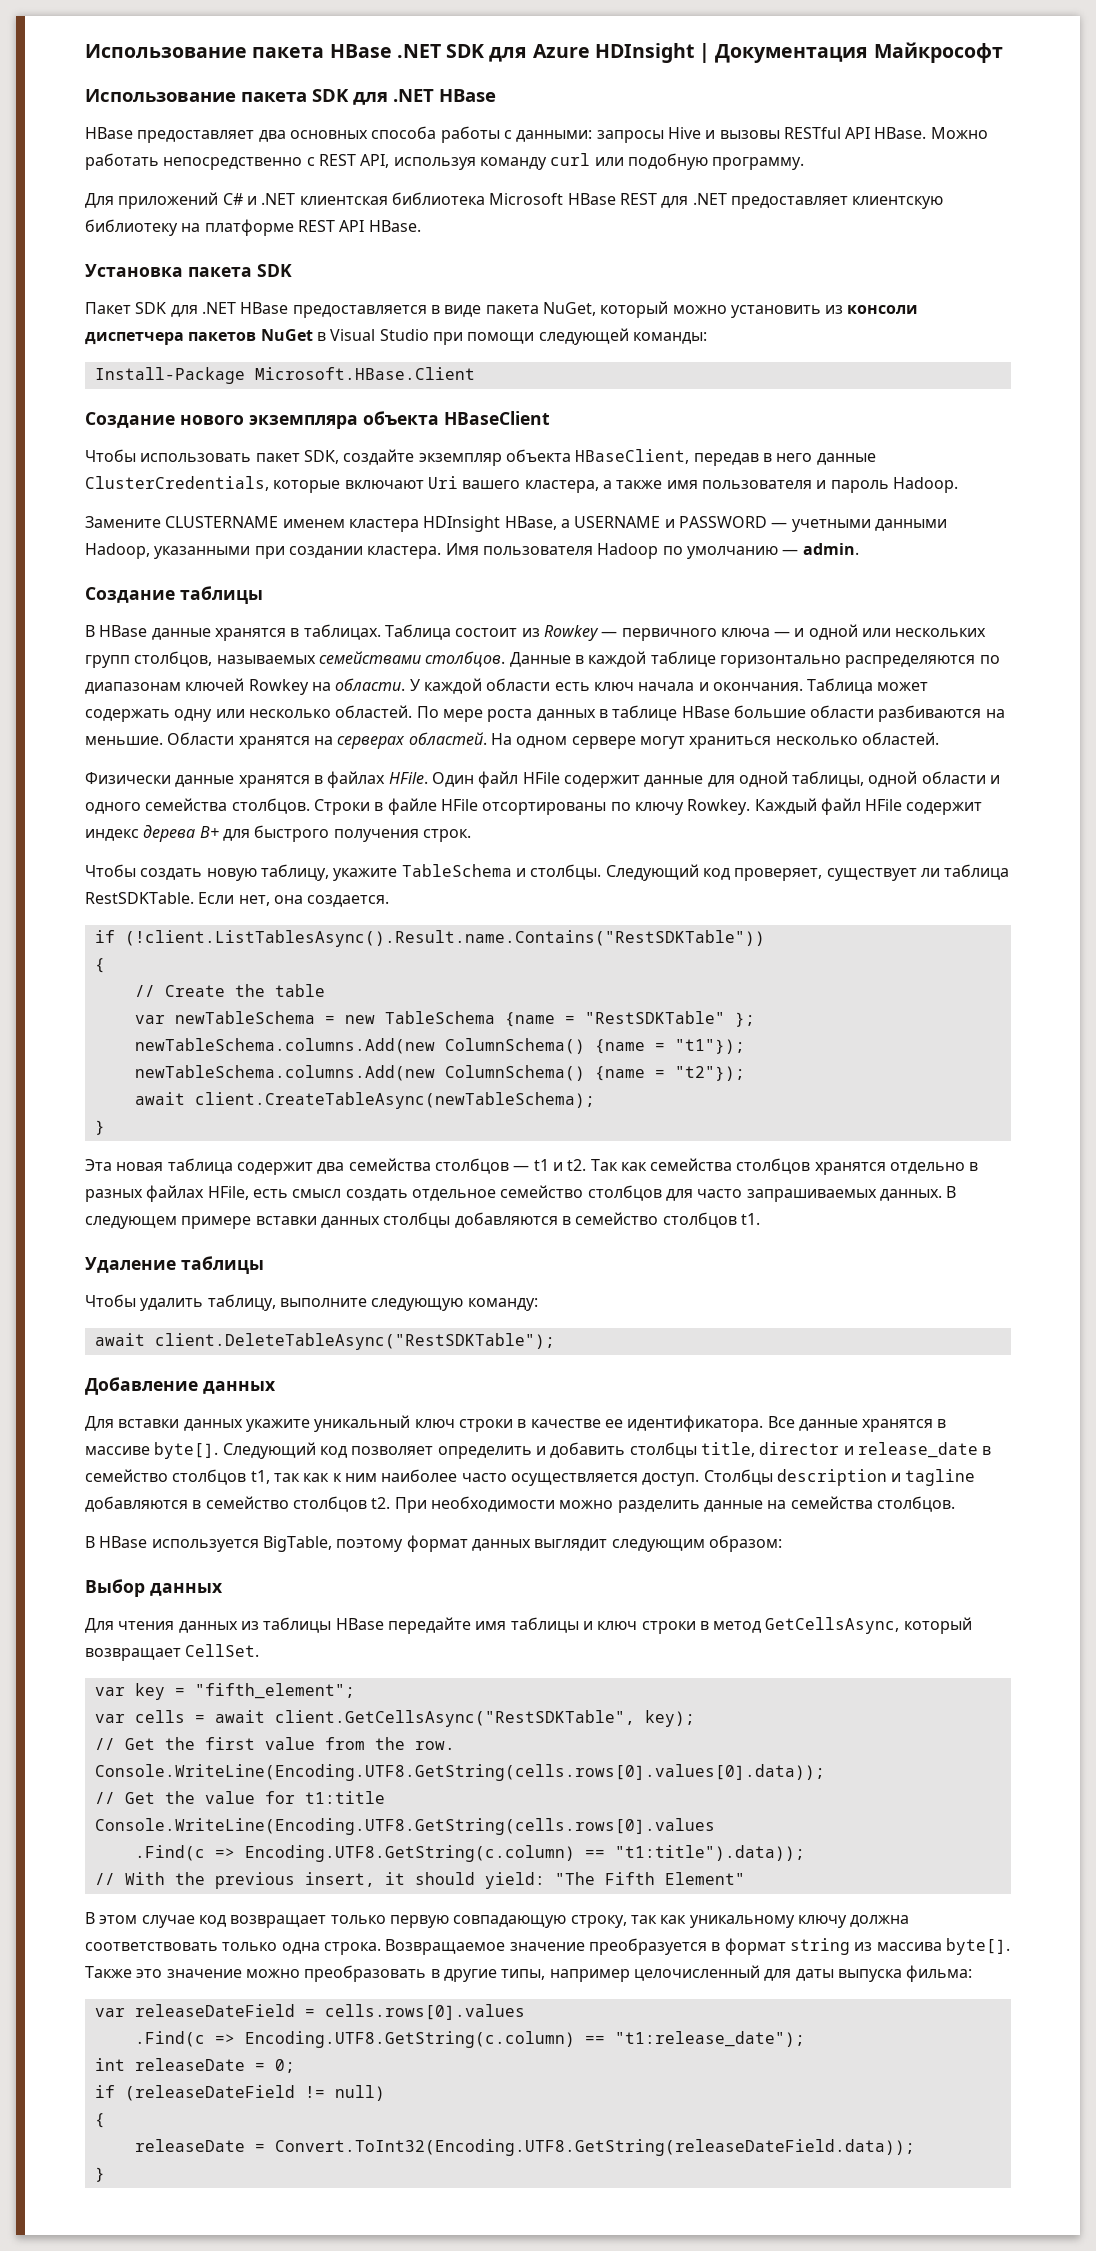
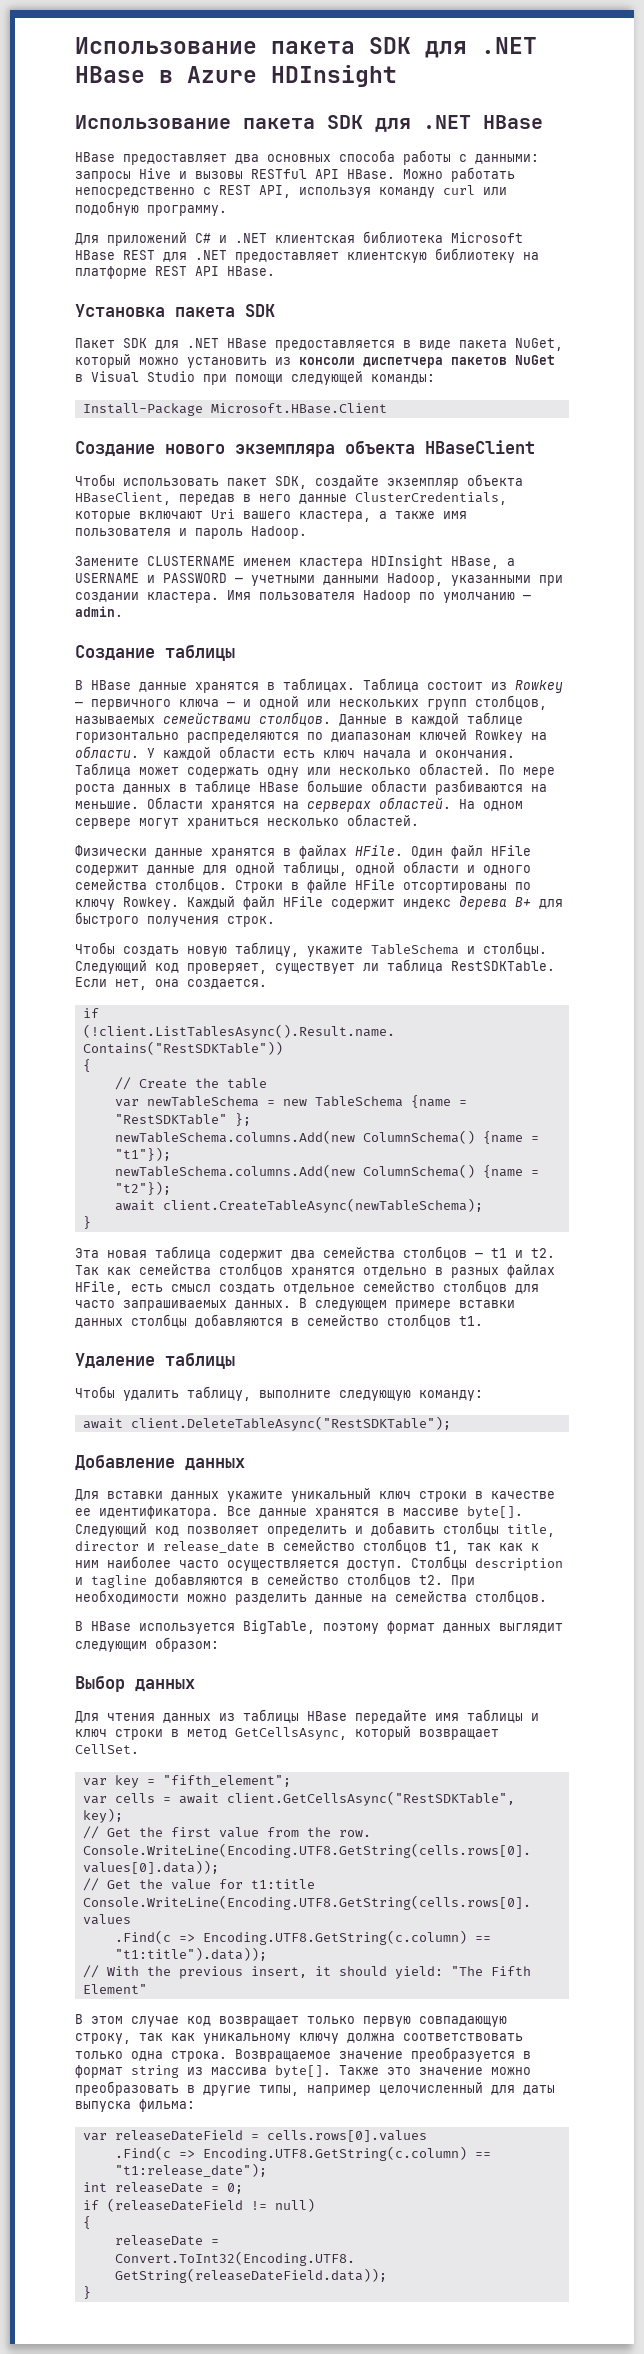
- Использование пакета HBase .NET SDK для Azure HDInsight | Документация Майкрософт
+ Использование пакета SDK для .NET HBase в Azure HDInsight

